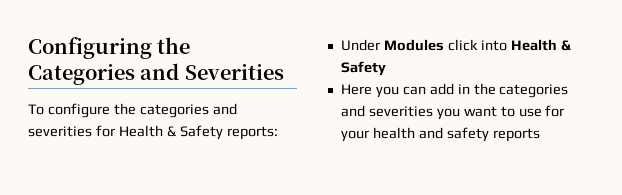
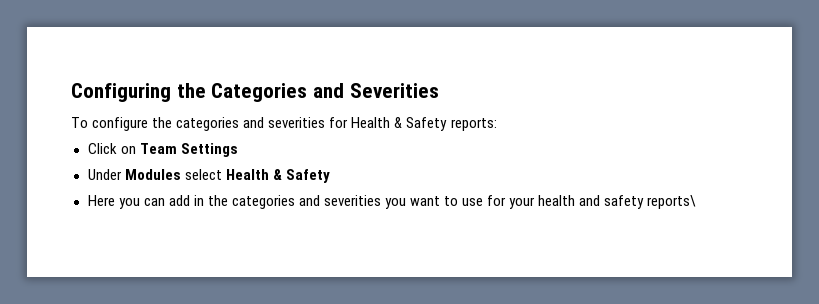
+ Click on Team Settings
- Under Modules click into Health & Safety
+ Under Modules select Health & Safety
- Here you can add in the categories and severities you want to use for your health and safety reports
+ Here you can add in the categories and severities you want to use for your health and safety reports\

